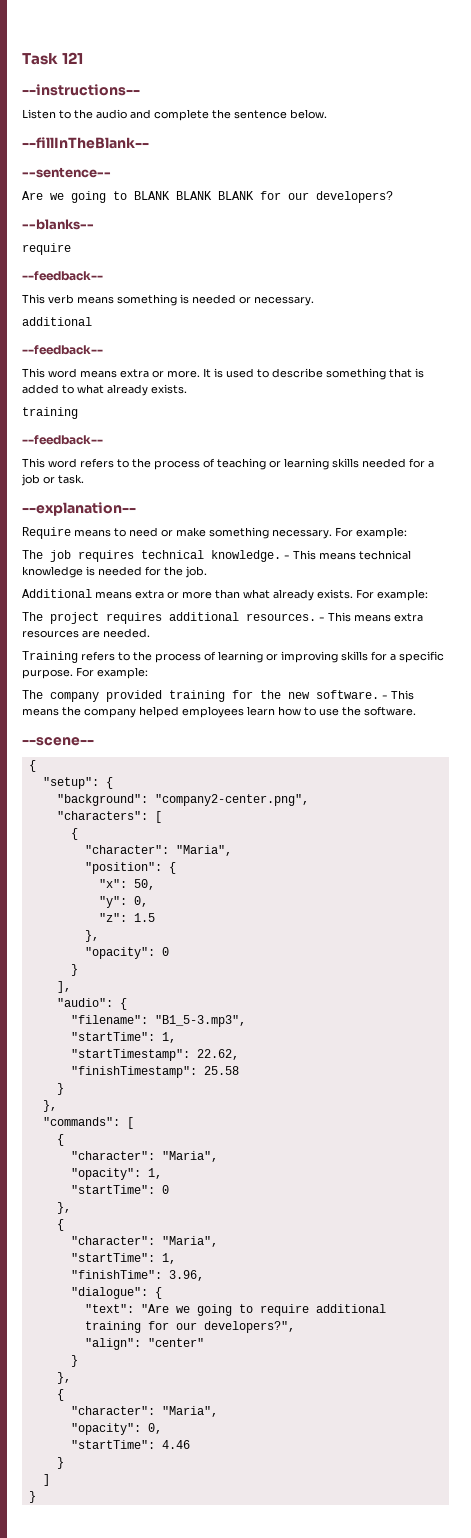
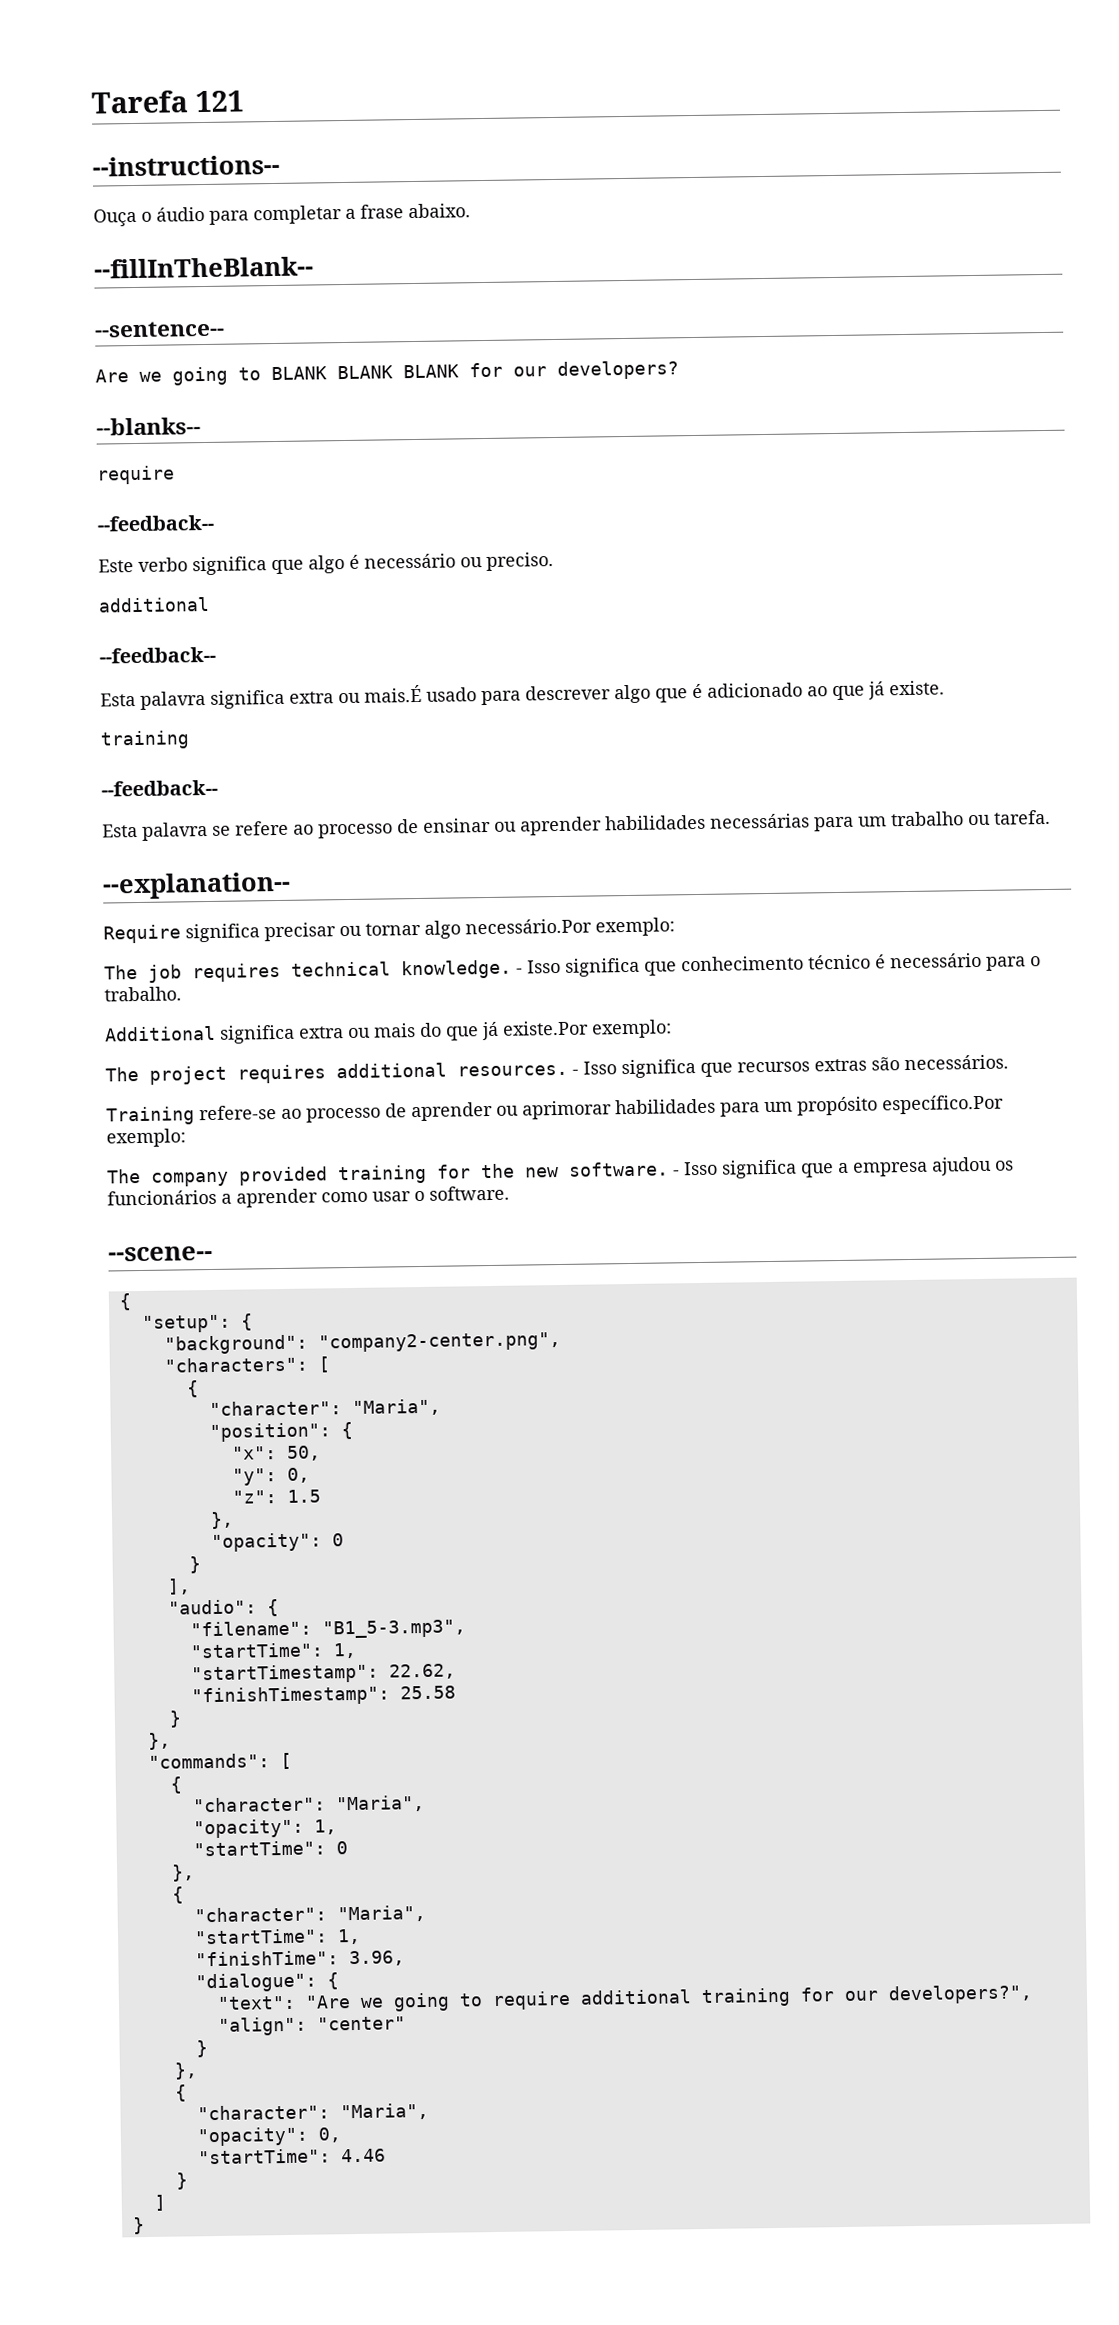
- Task 121
+ Tarefa 121
- Listen to the audio and complete the sentence below.
+ Ouça o áudio para completar a frase abaixo.
- This verb means something is needed or necessary.
+ Este verbo significa que algo é necessário ou preciso.
  additional
  --feedback--
- This word means extra or more. It is used to describe something that is added to what already exists.
+ Esta palavra significa extra ou mais.É usado para descrever algo que é adicionado ao que já existe.
  training
  --feedback--
- This word refers to the process of teaching or learning skills needed for a job or task.
+ Esta palavra se refere ao processo de ensinar ou aprender habilidades necessárias para um trabalho ou tarefa.
  --explanation--
- Require means to need or make something necessary. For example:
+ Require significa precisar ou tornar algo necessário.Por exemplo:
- - This means technical knowledge is needed for the job.
- Additional means extra or more than what already exists. For example:
+ - Isso significa que conhecimento técnico é necessário para o trabalho.
+ Additional significa extra ou mais do que já existe.Por exemplo:
- - This means extra resources are needed.
- Training refers to the process of learning or improving skills for a specific purpose. For example:
+ - Isso significa que recursos extras são necessários.
+ Training refere-se ao processo de aprender ou aprimorar habilidades para um propósito específico.Por exemplo:
- - This means the company helped employees learn how to use the software.
+ - Isso significa que a empresa ajudou os funcionários a aprender como usar o software.

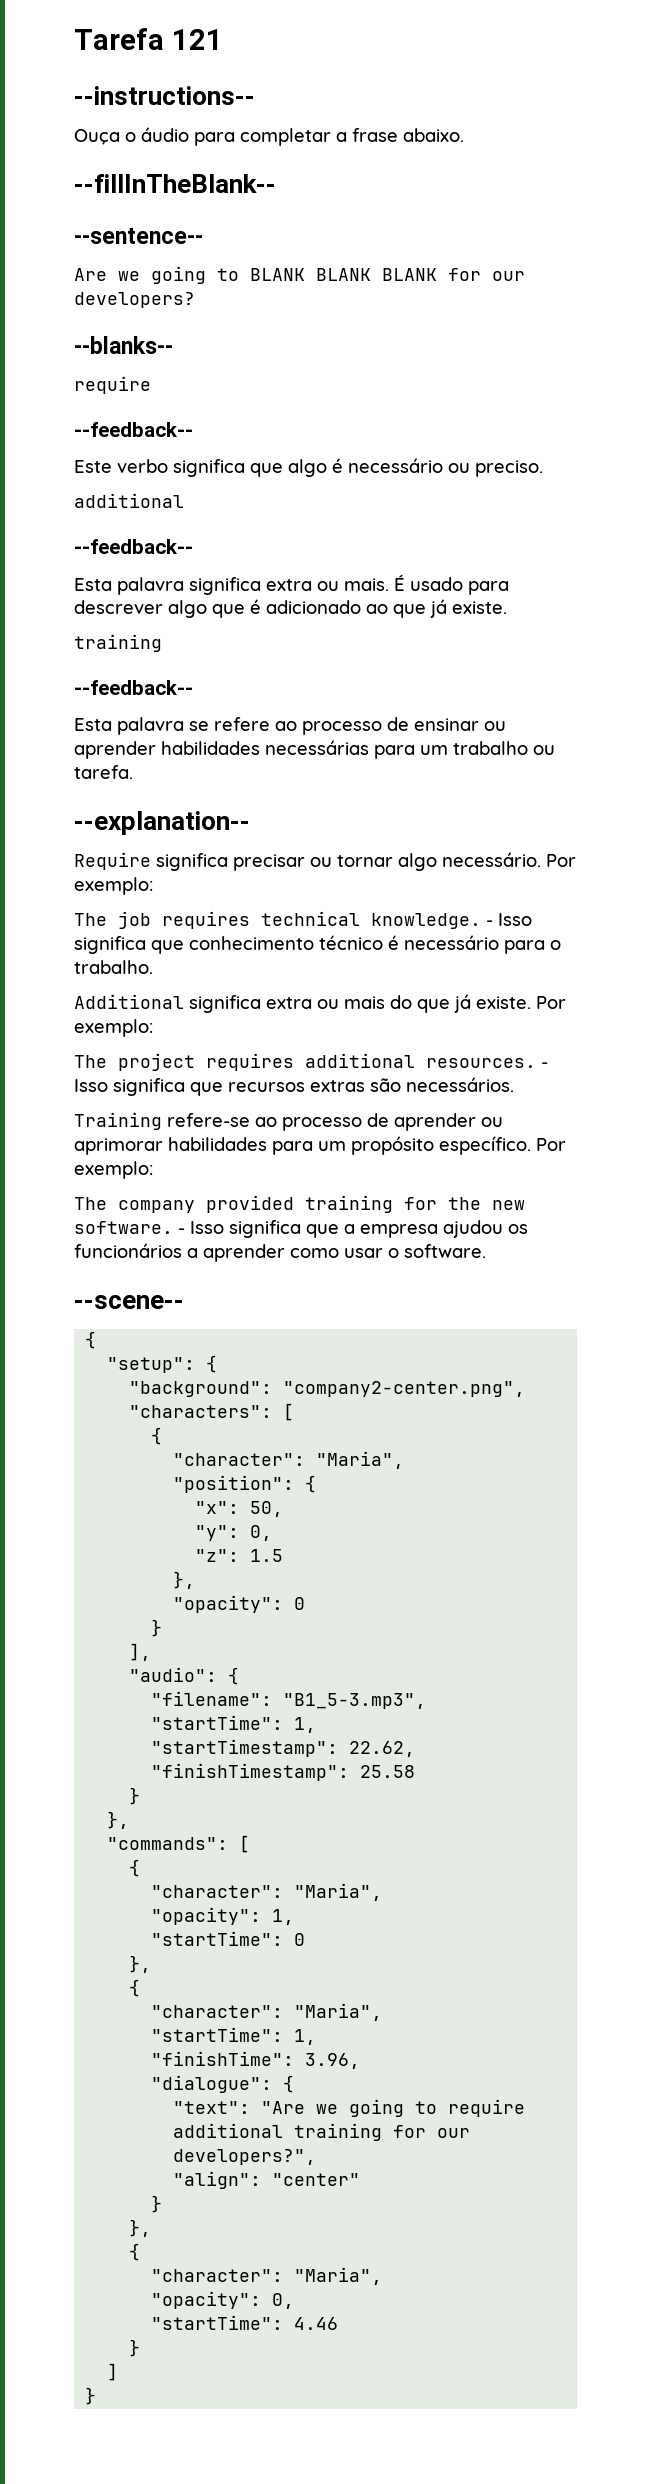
- Esta palavra significa extra ou mais.É usado para descrever algo que é adicionado ao que já existe.
+ Esta palavra significa extra ou mais. É usado para descrever algo que é adicionado ao que já existe.
- Require significa precisar ou tornar algo necessário.Por exemplo:
+ Require significa precisar ou tornar algo necessário. Por exemplo:
- Additional significa extra ou mais do que já existe.Por exemplo:
+ Additional significa extra ou mais do que já existe. Por exemplo:
- Training refere-se ao processo de aprender ou aprimorar habilidades para um propósito específico.Por exemplo:
+ Training refere-se ao processo de aprender ou aprimorar habilidades para um propósito específico. Por exemplo:

